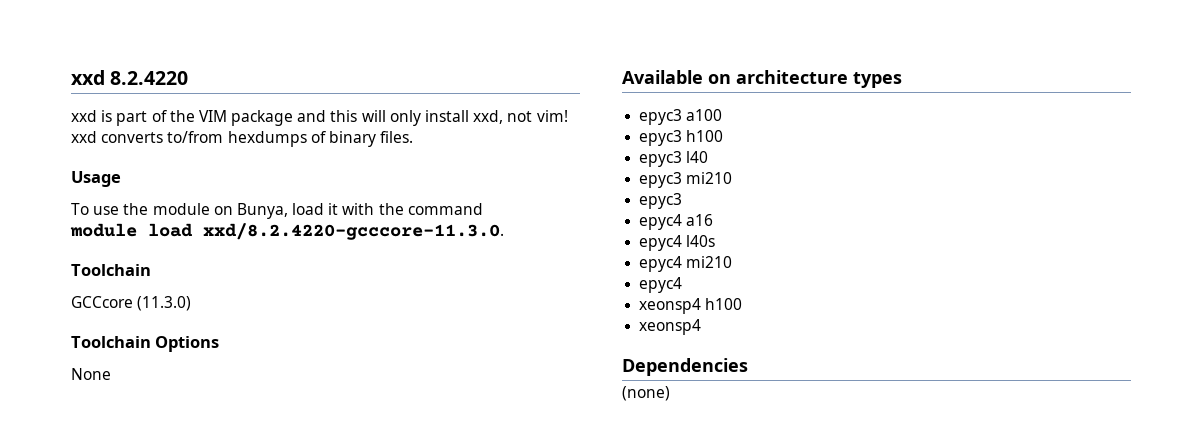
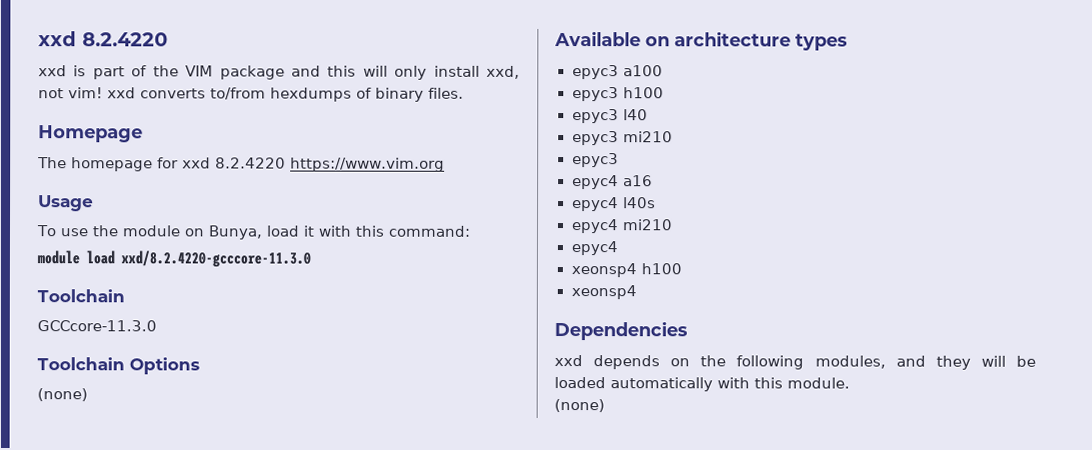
+ Homepage
+ The homepage for xxd 8.2.4220 https://www.vim.org
- To use the module on Bunya, load it with the command
+ To use the module on Bunya, load it with this command:
- module load xxd/8.2.4220-gcccore-11.3.0.
+ module load xxd/8.2.4220-gcccore-11.3.0
- GCCcore (11.3.0)
+ GCCcore-11.3.0
  Toolchain Options
- None
+ (none)
+ xxd depends on the following modules, and they will be loaded automatically with this module.

